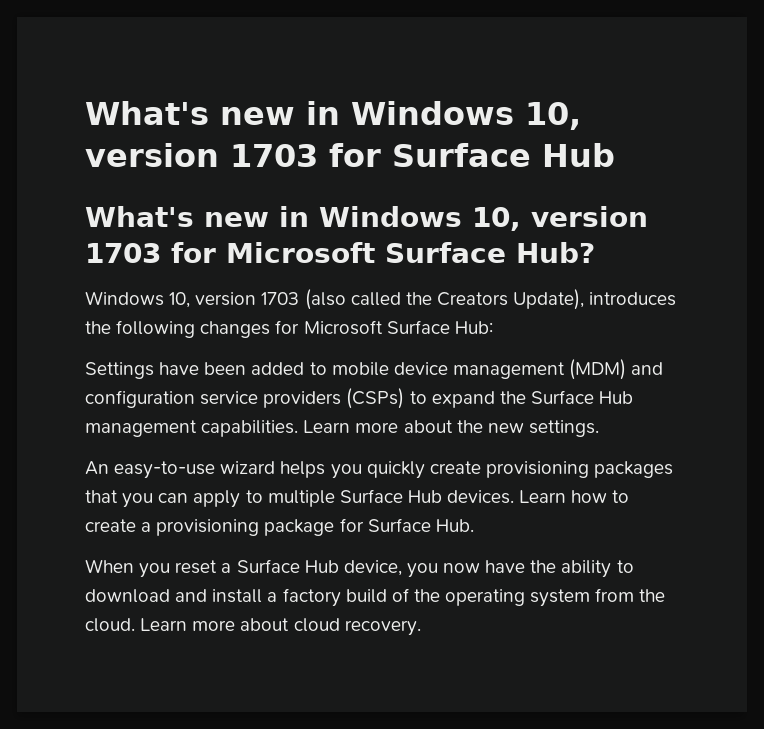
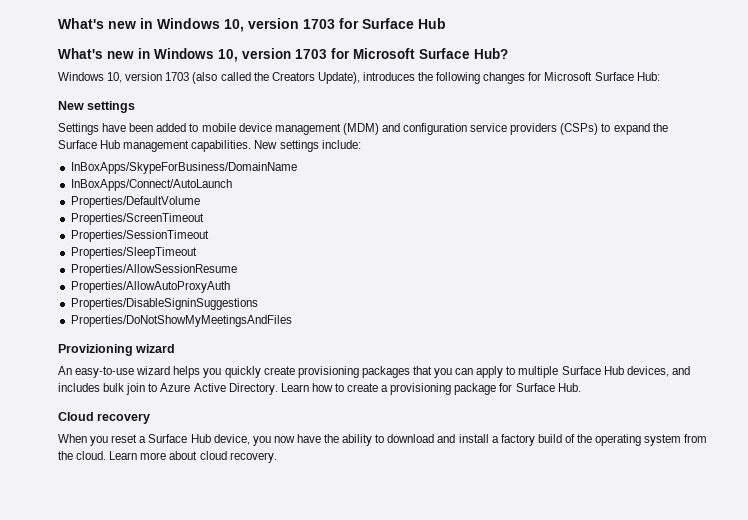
  Windows 10, version 1703 (also called the Creators Update), introduces the following changes for Microsoft Surface Hub:
+ New settings
- Learn more about the new settings.
+ New settings include:
+ InBoxApps/SkypeForBusiness/DomainName
+ InBoxApps/Connect/AutoLaunch
+ Properties/DefaultVolume
+ Properties/ScreenTimeout
+ Properties/SessionTimeout
+ Properties/SleepTimeout
+ Properties/AllowSessionResume
+ Properties/AllowAutoProxyAuth
+ Properties/DisableSigninSuggestions
+ Properties/DoNotShowMyMeetingsAndFiles
+ Provizioning wizard
- An easy-to-use wizard helps you quickly create provisioning packages that you can apply to multiple Surface Hub devices.
+ An easy-to-use wizard helps you quickly create provisioning packages that you can apply to multiple Surface Hub devices, and includes bulk join to Azure Active Directory.
+ Cloud recovery

